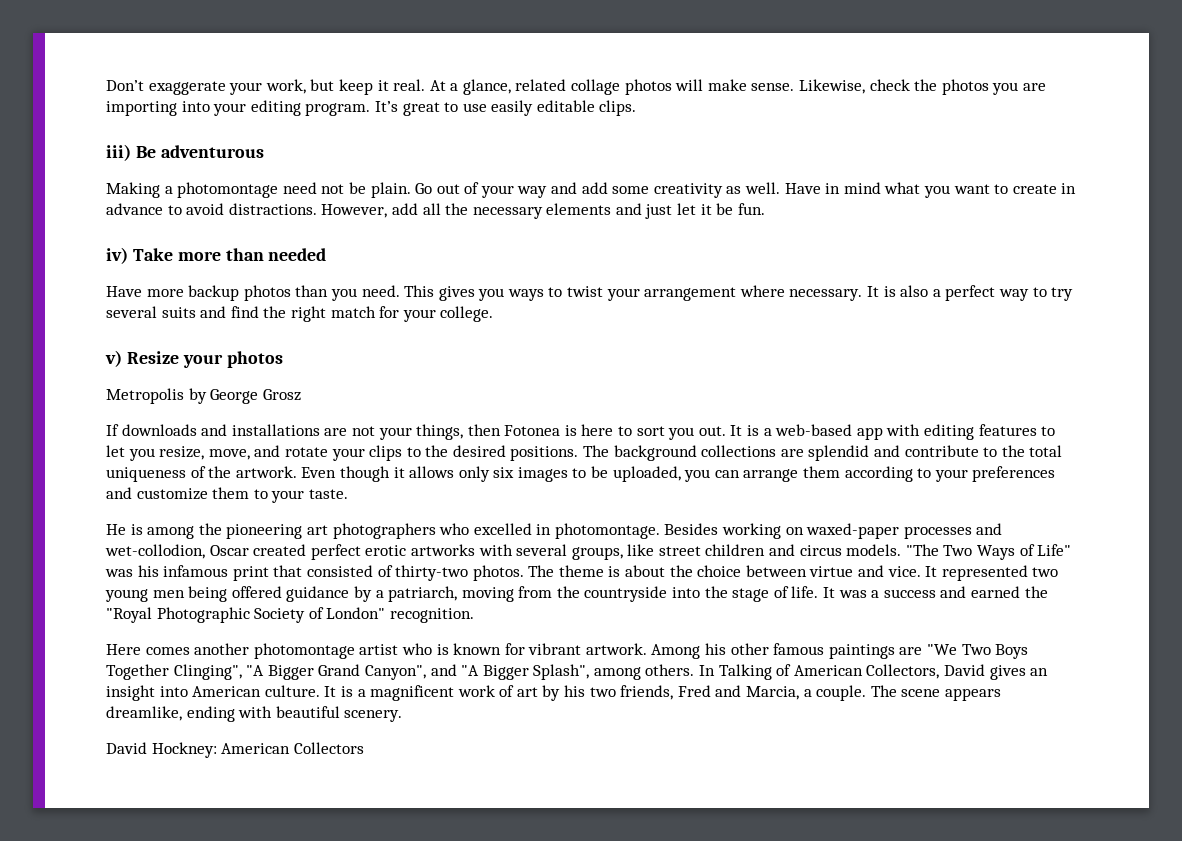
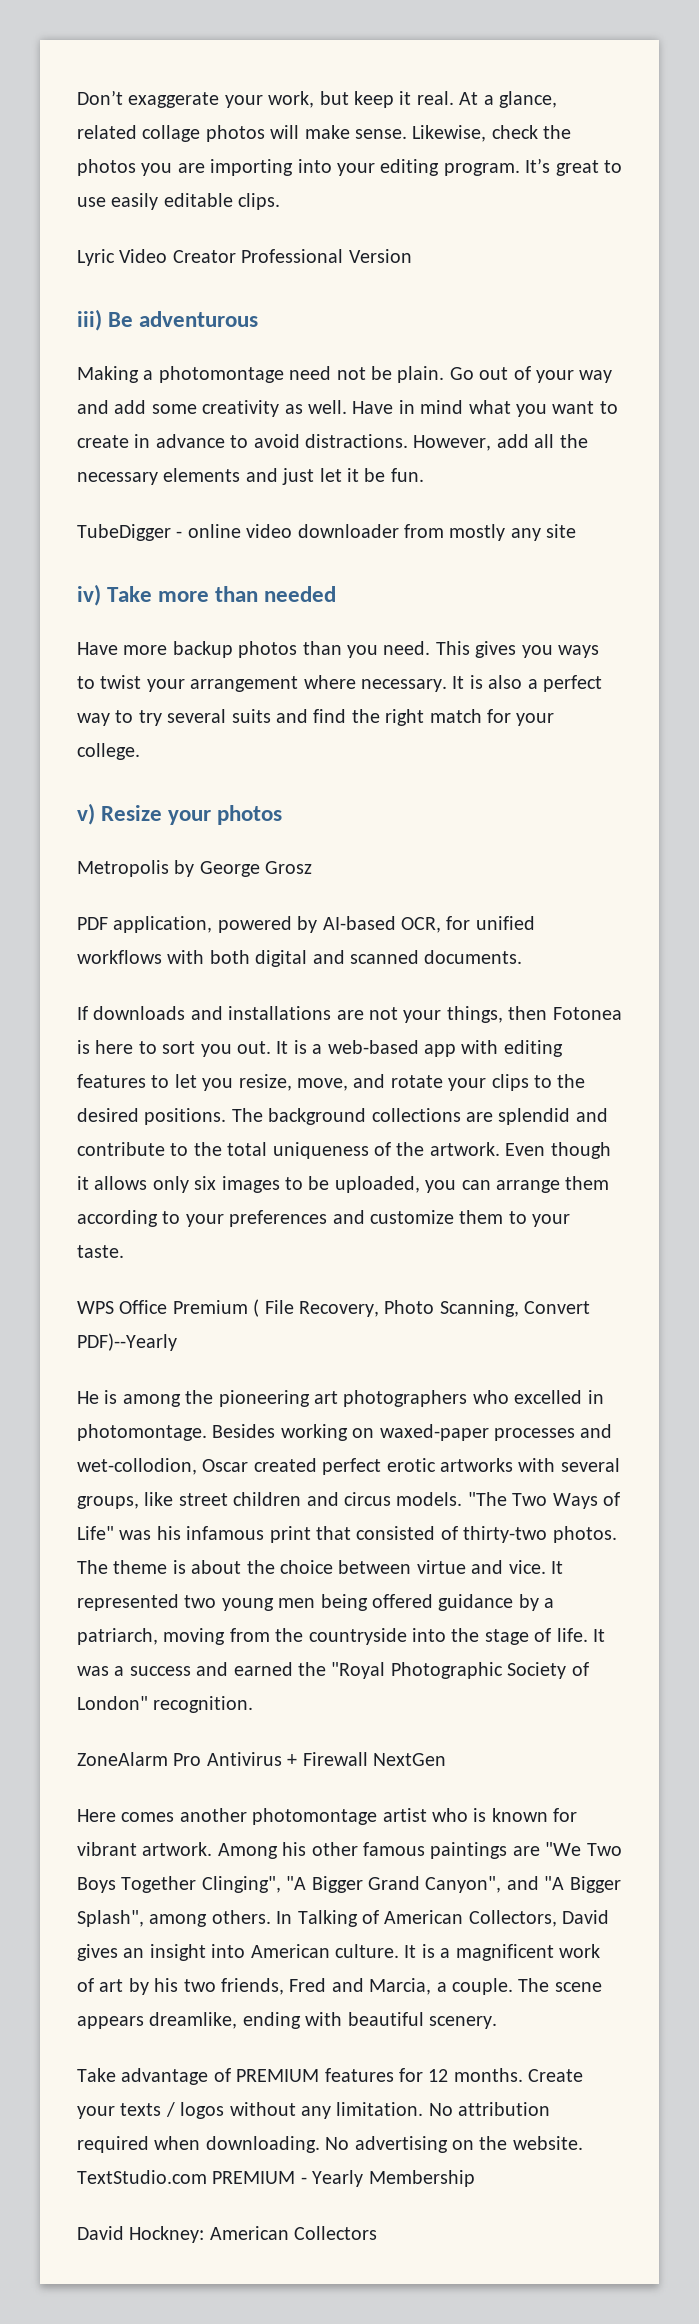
+ Lyric Video Creator Professional Version
+ TubeDigger - online video downloader from mostly any site
+ PDF application, powered by AI-based OCR, for unified workflows with both digital and scanned documents.
+ WPS Office Premium ( File Recovery, Photo Scanning, Convert PDF)--Yearly
+ ZoneAlarm Pro Antivirus + Firewall NextGen
+ Take advantage of PREMIUM features for 12 months. Create your texts / logos without any limitation. No attribution required when downloading. No advertising on the website. TextStudio.com PREMIUM - Yearly Membership

